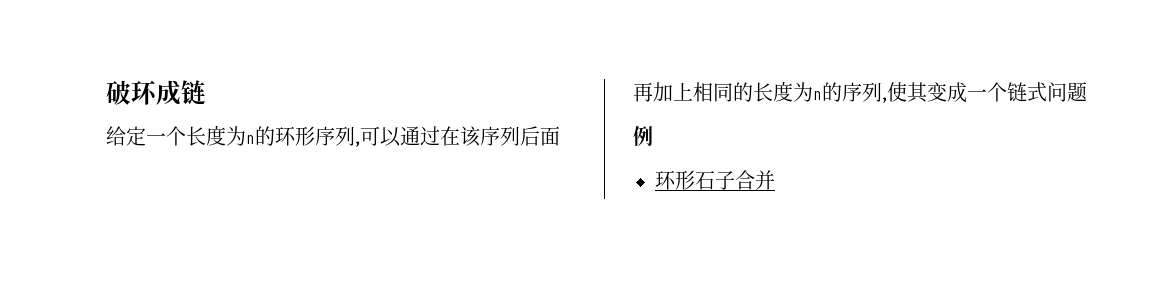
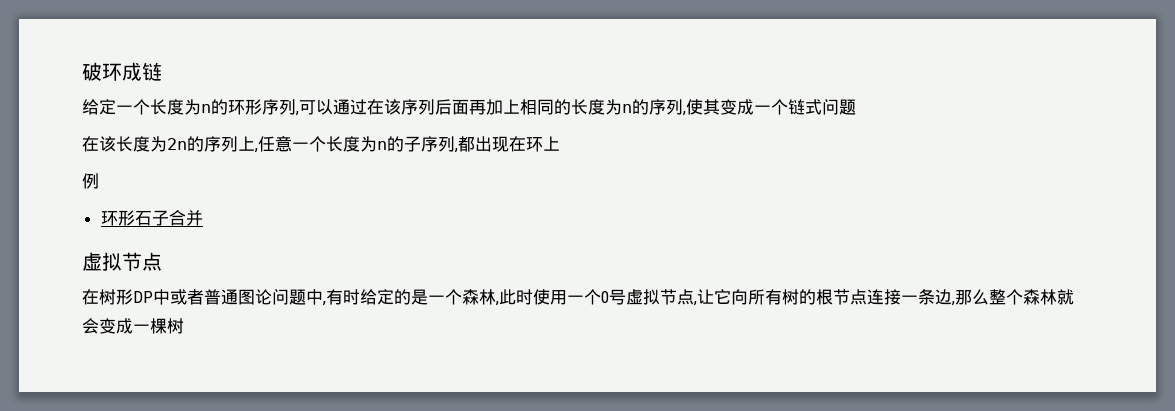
+ 在该长度为2n的序列上,任意一个长度为n的子序列,都出现在环上
  例
  环形石子合并
+ 虚拟节点
+ 在树形DP中或者普通图论问题中,有时给定的是一个森林,此时使用一个0号虚拟节点,让它向所有树的根节点连接一条边,那么整个森林就会变成一棵树

